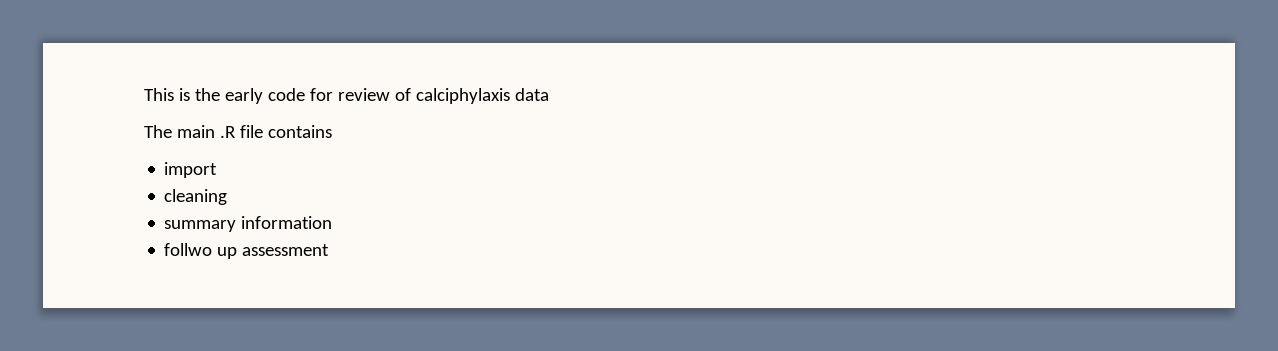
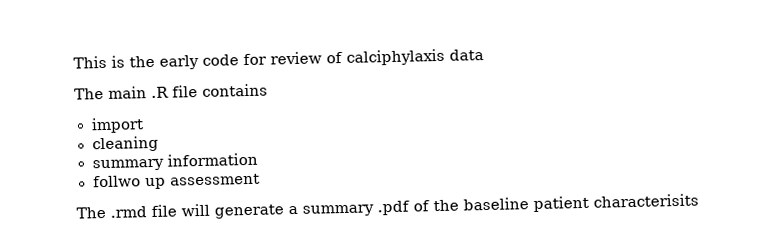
+ The .rmd file will generate a summary .pdf of the baseline patient characterisits

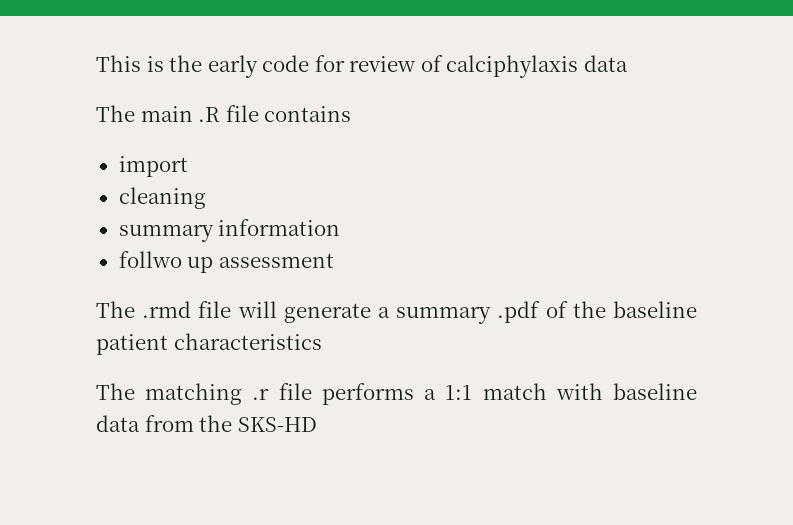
- The .rmd file will generate a summary .pdf of the baseline patient characterisits
+ The .rmd file will generate a summary .pdf of the baseline patient characteristics
+ The matching .r file performs a 1:1 match with baseline data from the SKS-HD

